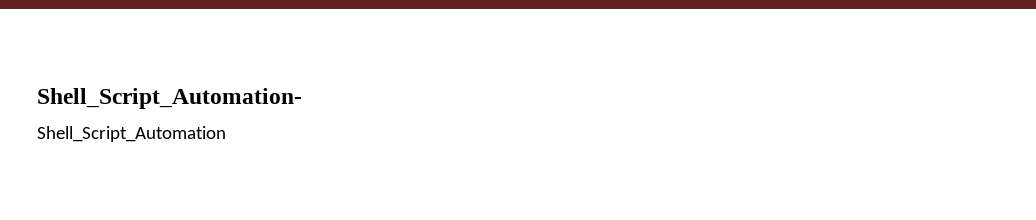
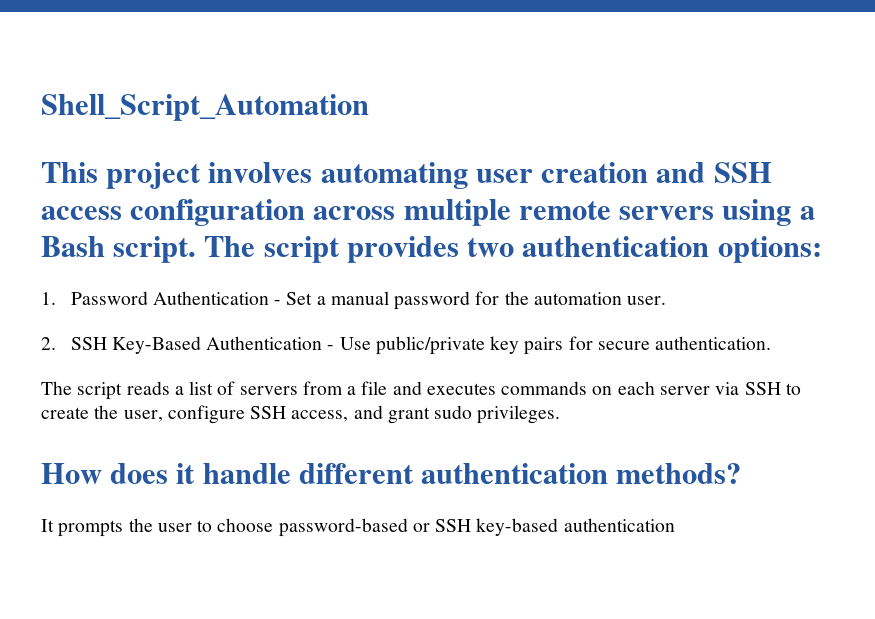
- Shell_Script_Automation-
  Shell_Script_Automation
+ This project involves automating user creation and SSH access configuration across multiple remote servers using a Bash script. The script provides two authentication options:
+ 1. Password Authentication - Set a manual password for the automation user.
+ 2. SSH Key-Based Authentication - Use public/private key pairs for secure authentication.
+ The script reads a list of servers from a file and executes commands on each server via SSH to create the user, configure SSH access, and grant sudo privileges.
+ How does it handle different authentication methods?
+ It prompts the user to choose password-based or SSH key-based authentication

